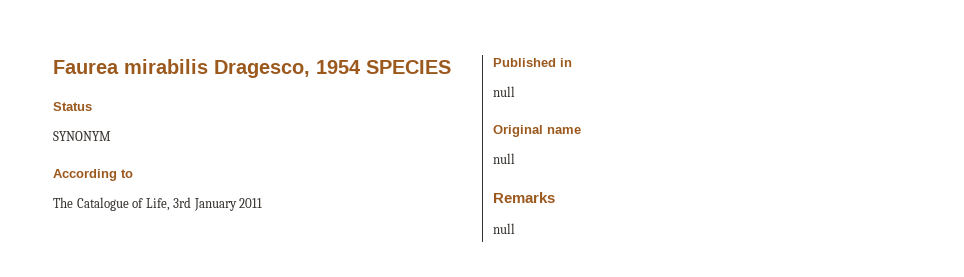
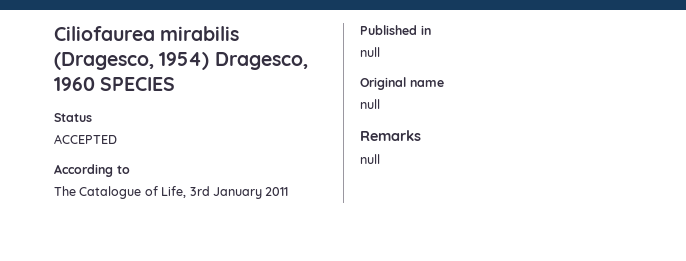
- Faurea mirabilis Dragesco, 1954 SPECIES
+ Ciliofaurea mirabilis (Dragesco, 1954) Dragesco, 1960 SPECIES
- SYNONYM
+ ACCEPTED

